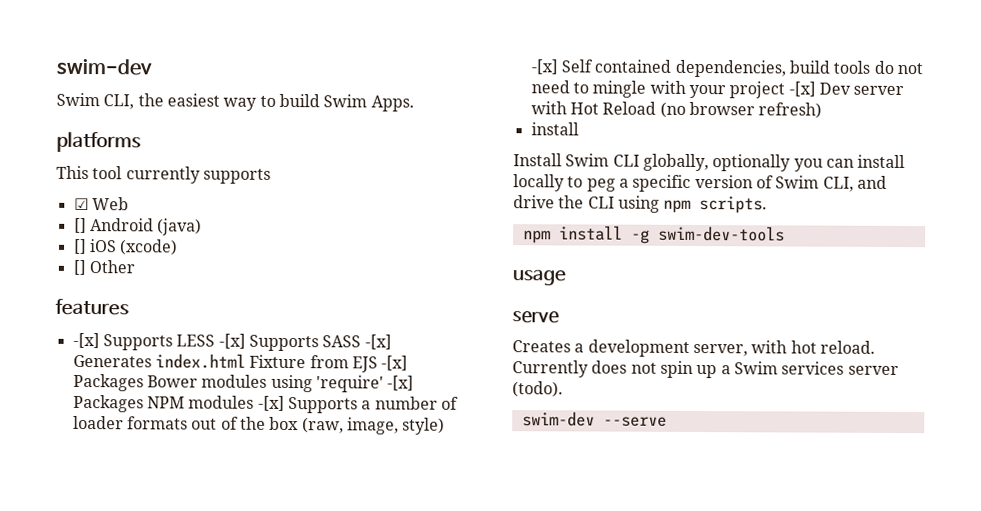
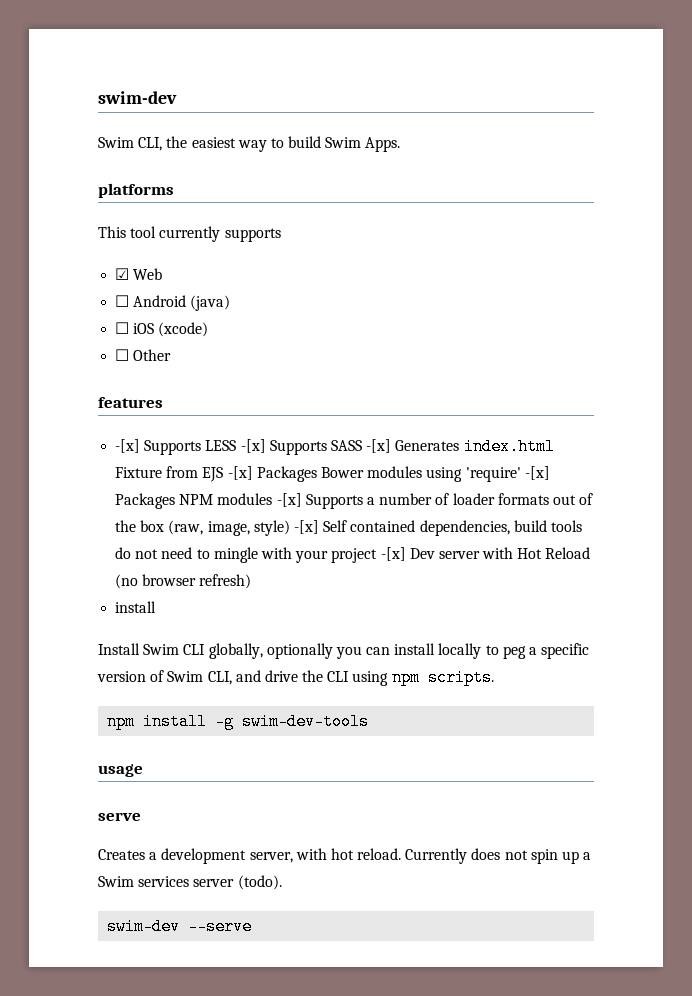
- [] Android (java)
+ ☐ Android (java)
- [] iOS (xcode)
+ ☐ iOS (xcode)
- [] Other
+ ☐ Other

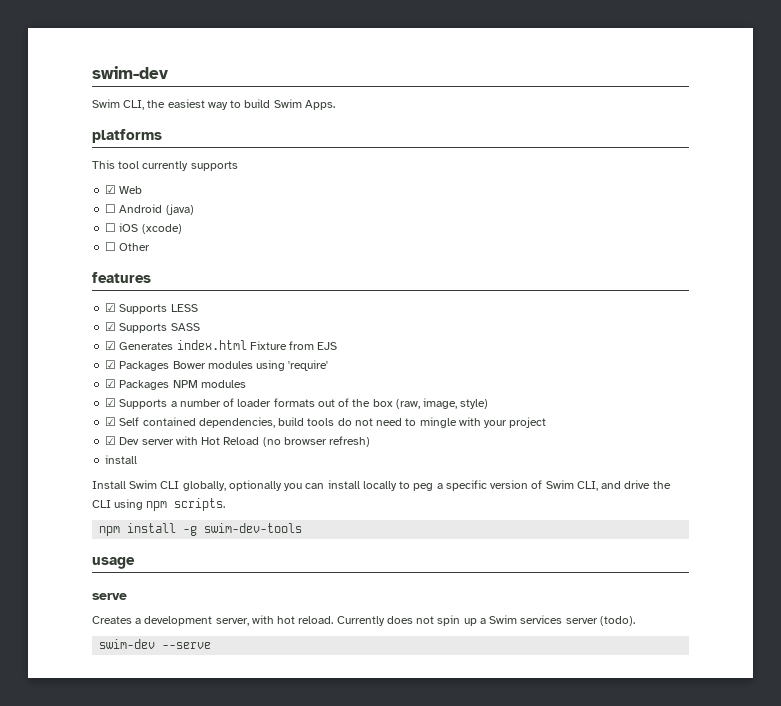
- -[x] Supports LESS -[x] Supports SASS -[x] Generates index.html Fixture from EJS -[x] Packages Bower modules using 'require' -[x] Packages NPM modules -[x] Supports a number of loader formats out of the box (raw, image, style) -[x] Self contained dependencies, build tools do not need to mingle with your project -[x] Dev server with Hot Reload (no browser refresh)
+ ☑ Supports LESS
+ ☑ Supports SASS
+ ☑ Generates index.html Fixture from EJS
+ ☑ Packages Bower modules using 'require'
+ ☑ Packages NPM modules
+ ☑ Supports a number of loader formats out of the box (raw, image, style)
+ ☑ Self contained dependencies, build tools do not need to mingle with your project
+ ☑ Dev server with Hot Reload (no browser refresh)

